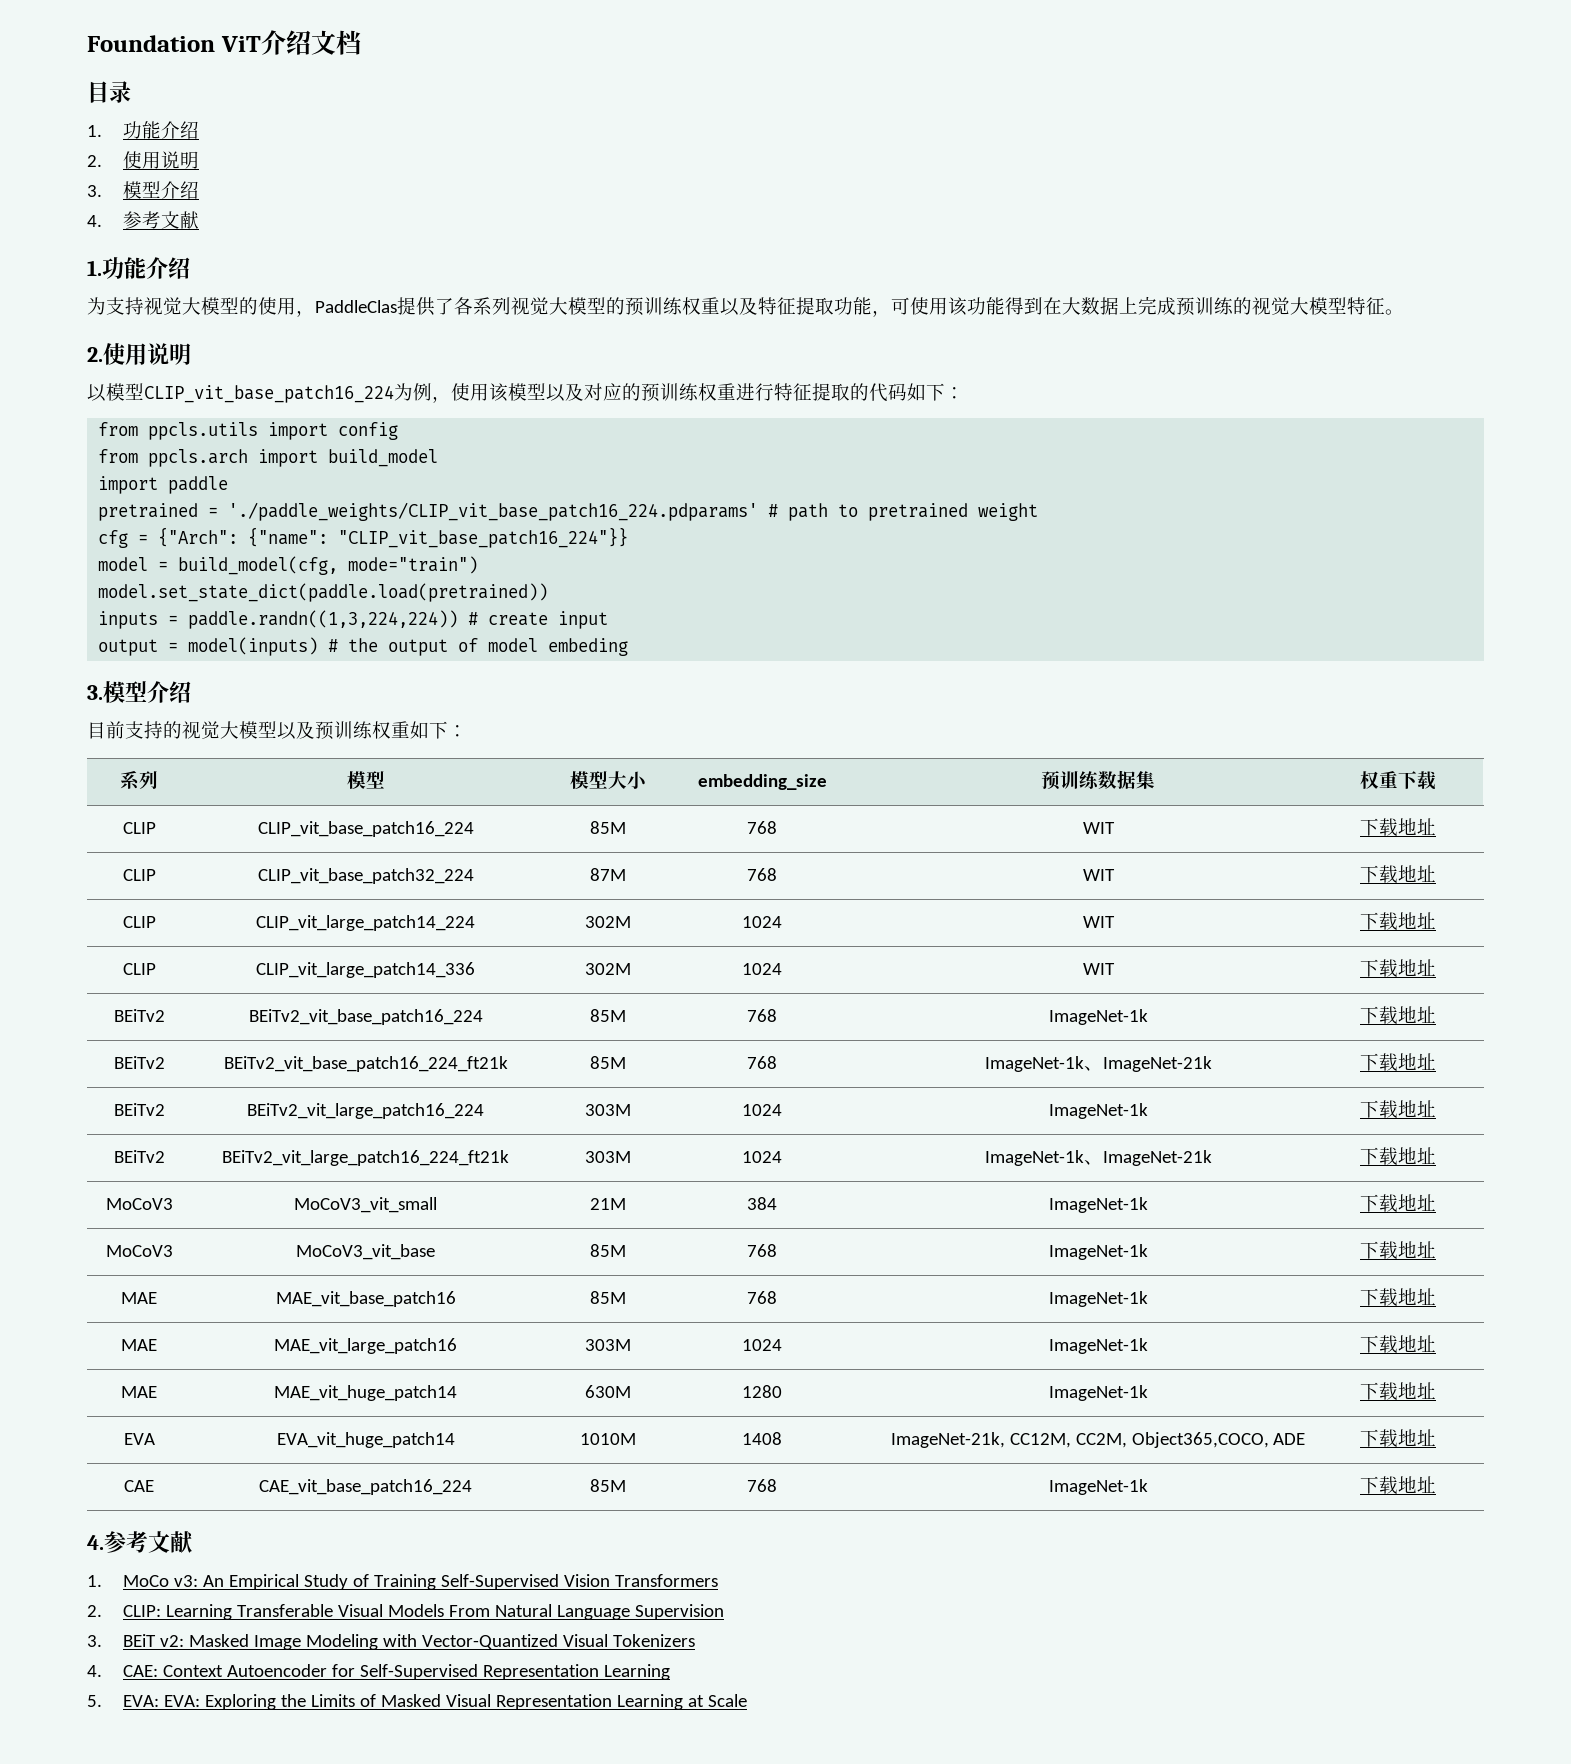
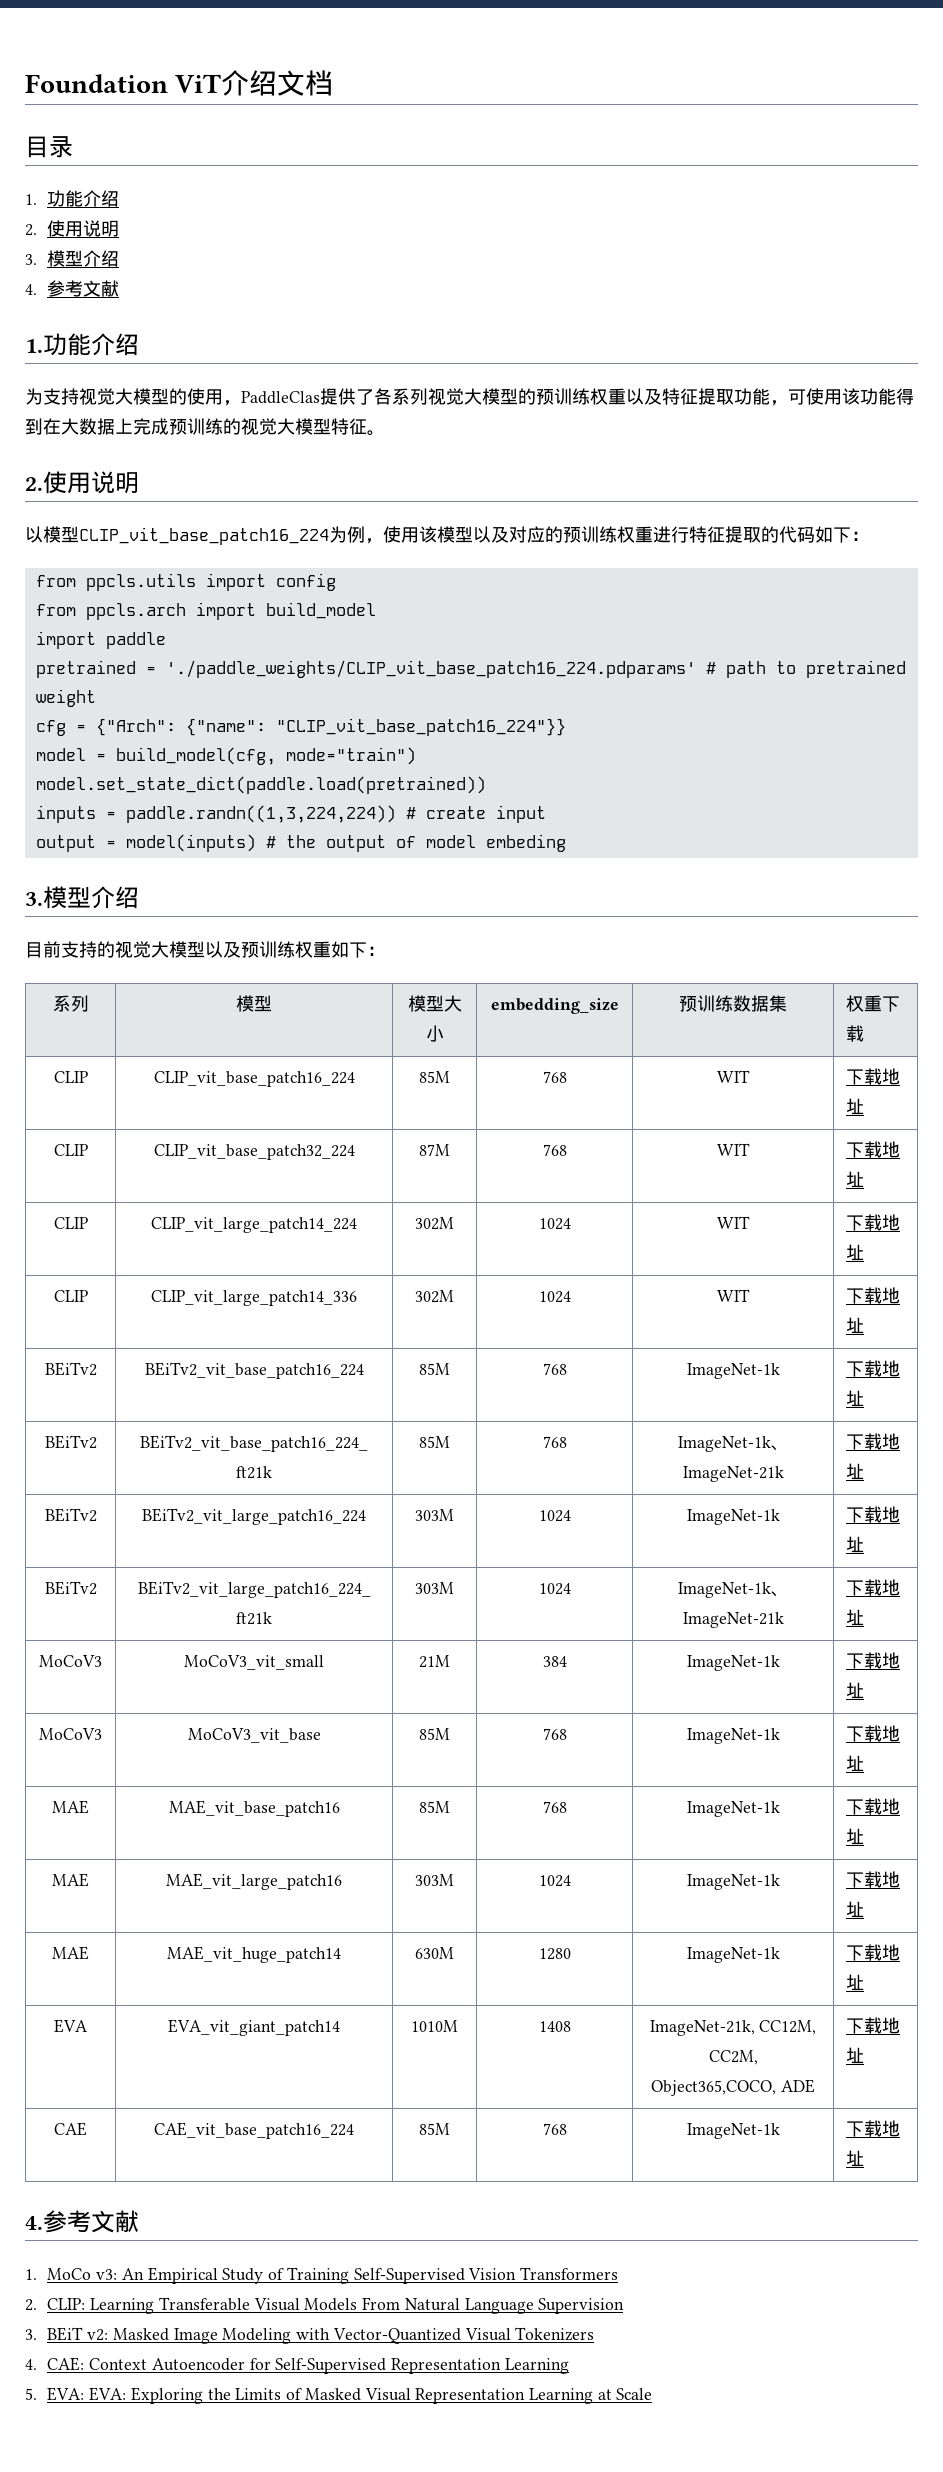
- EVA | EVA_vit_huge_patch14 | 1010M | 1408 | ImageNet-21k, CC12M, CC2M, Object365,COCO, ADE | 下载地址
+ EVA | EVA_vit_giant_patch14 | 1010M | 1408 | ImageNet-21k, CC12M, CC2M, Object365,COCO, ADE | 下载地址

